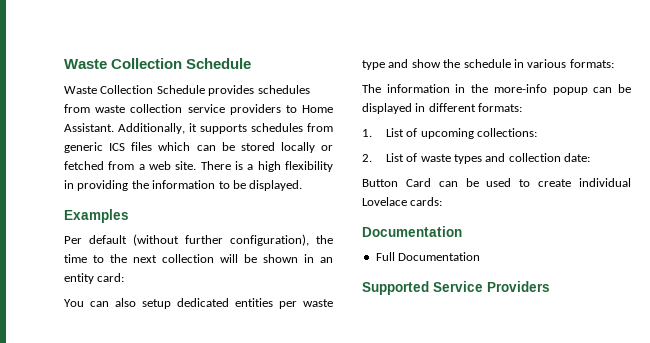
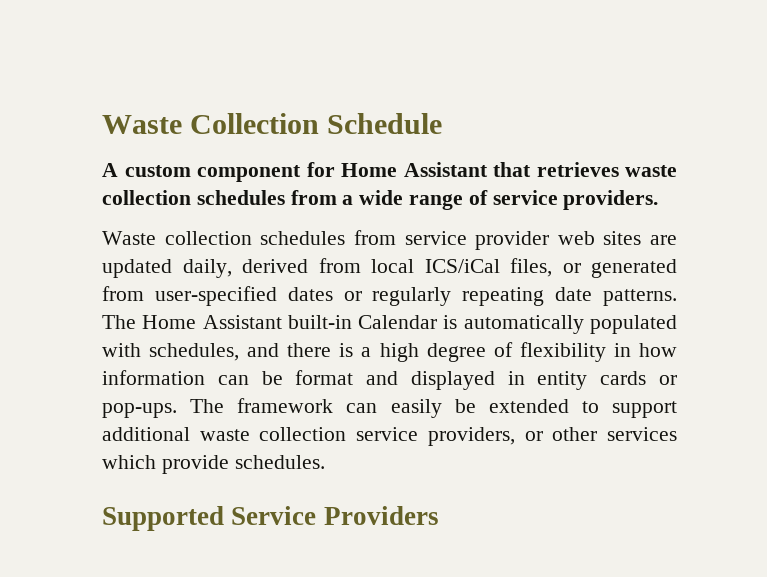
- Waste Collection Schedule provides schedules from waste collection service providers to Home Assistant. Additionally, it supports schedules from generic ICS files which can be stored locally or fetched from a web site. There is a high flexibility in providing the information to be displayed.
- Examples
- Per default (without further configuration), the time to the next collection will be shown in an entity card:
- You can also setup dedicated entities per waste type and show the schedule in various formats:
- The information in the more-info popup can be displayed in different formats:
- 1. List of upcoming collections:
- 2. List of waste types and collection date:
- Button Card can be used to create individual Lovelace cards:
- Documentation
- Full Documentation
+ A custom component for Home Assistant that retrieves waste collection schedules from a wide range of service providers.
+ Waste collection schedules from service provider web sites are updated daily, derived from local ICS/iCal files, or generated from user-specified dates or regularly repeating date patterns. The Home Assistant built-in Calendar is automatically populated with schedules, and there is a high degree of flexibility in how information can be format and displayed in entity cards or pop-ups. The framework can easily be extended to support additional waste collection service providers, or other services which provide schedules.

